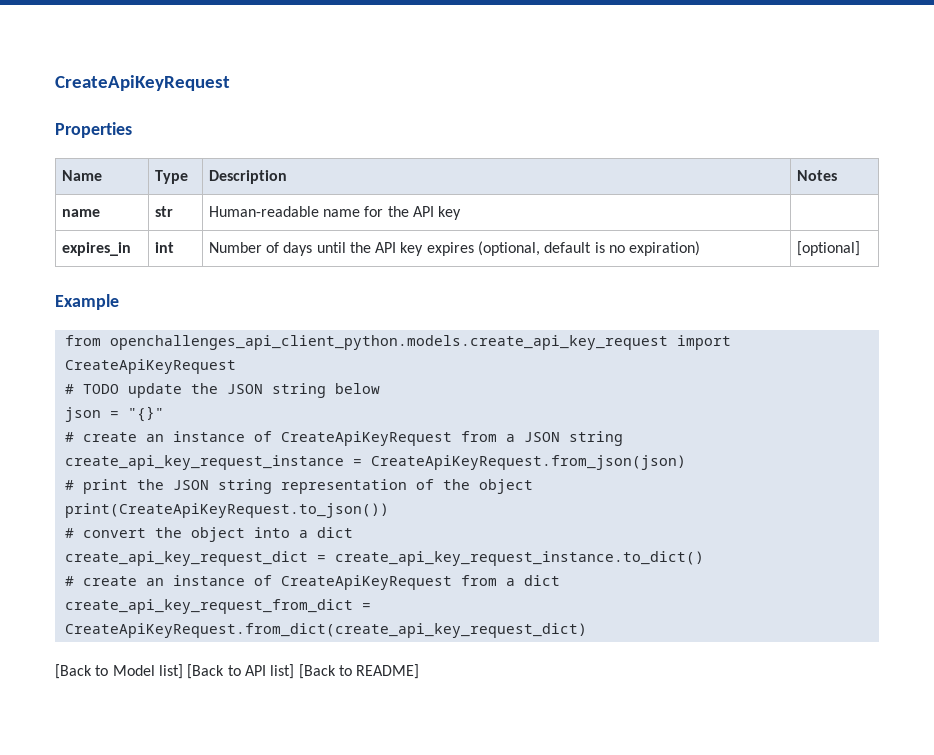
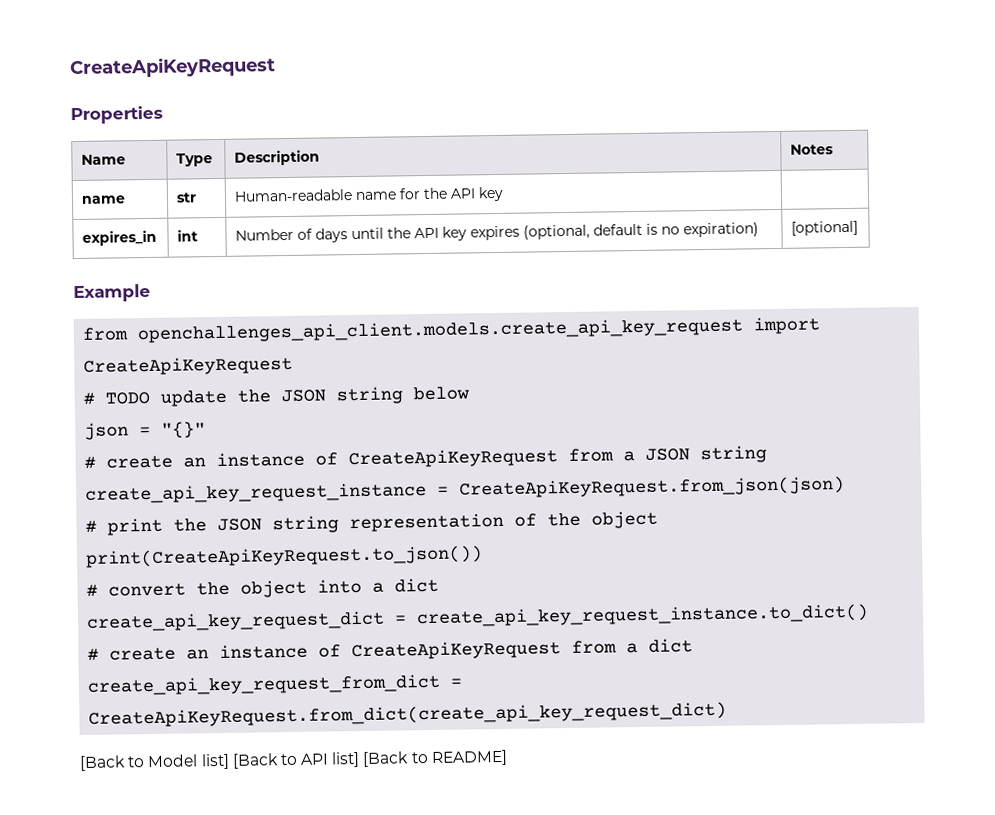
- from openchallenges_api_client_python.models.create_api_key_request import CreateApiKeyRequest
+ from openchallenges_api_client.models.create_api_key_request import CreateApiKeyRequest

